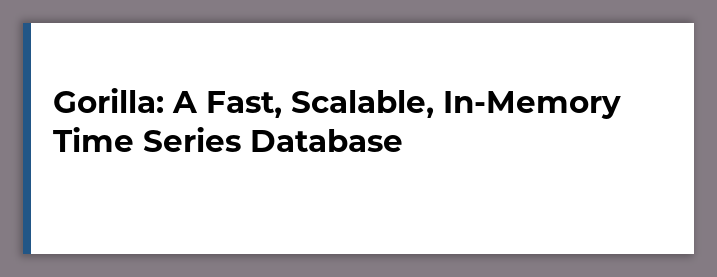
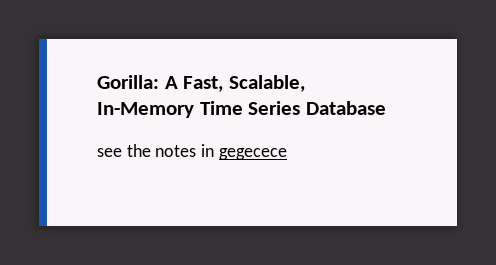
+ see the notes in gegecece

